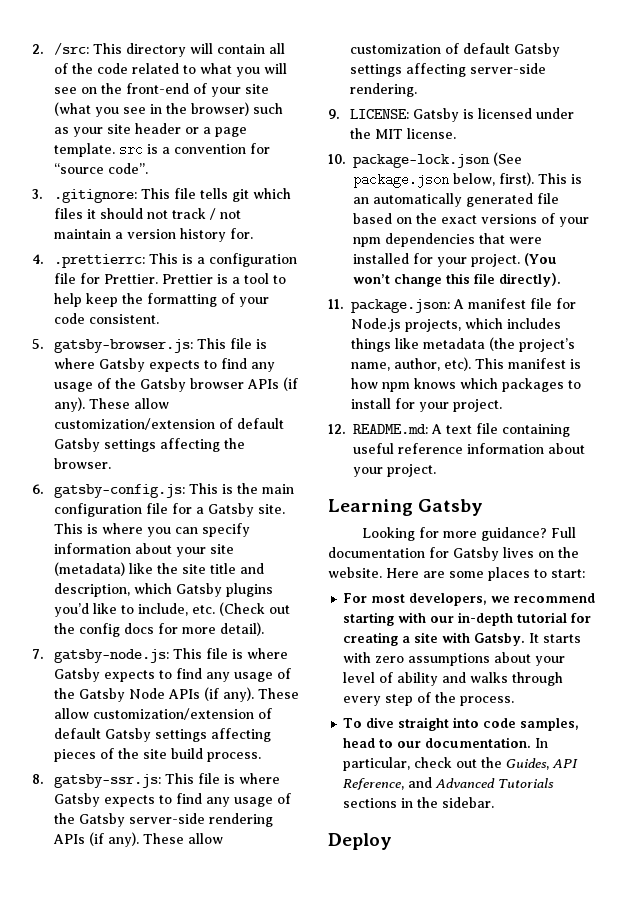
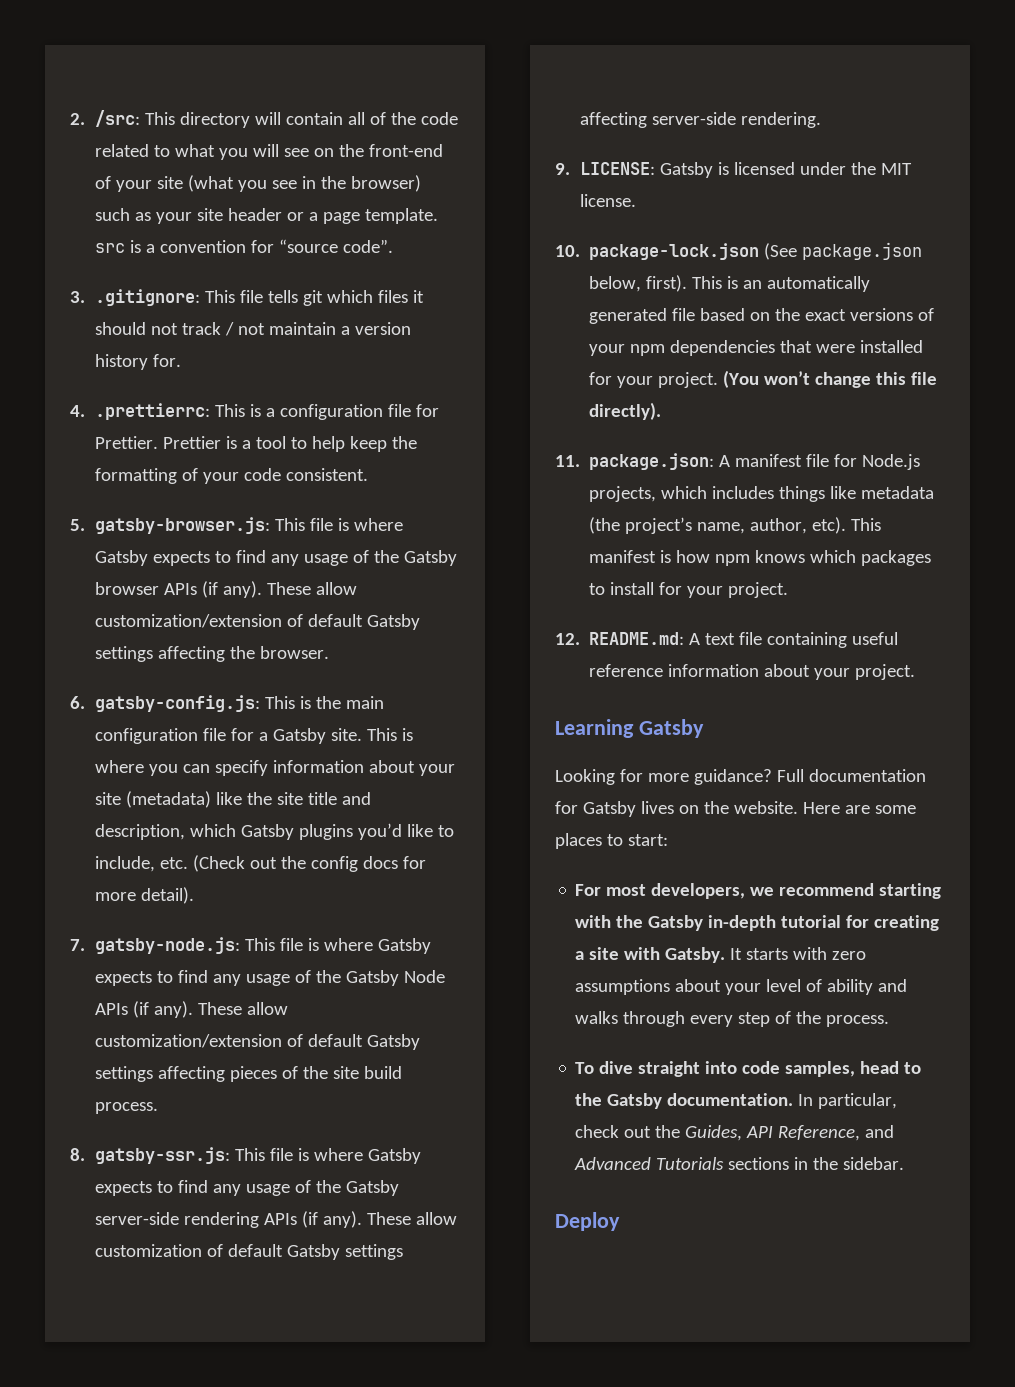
- For most developers, we recommend starting with our in-depth tutorial for creating a site with Gatsby.
+ For most developers, we recommend starting with the Gatsby in-depth tutorial for creating a site with Gatsby.
- To dive straight into code samples, head to our documentation.
+ To dive straight into code samples, head to the Gatsby documentation.

